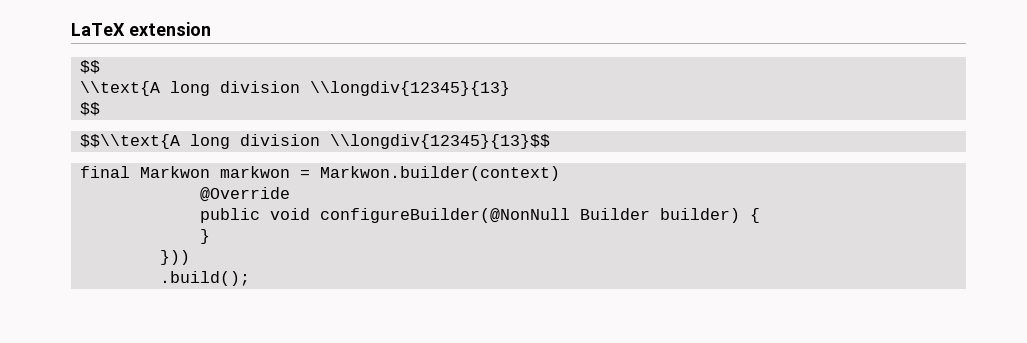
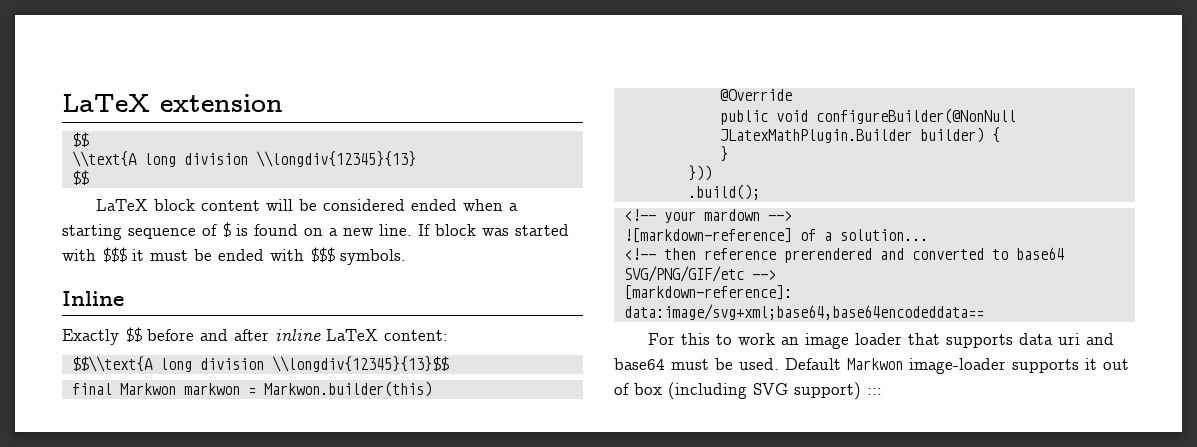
+ LaTeX block content will be considered ended when a starting sequence of $ is found on a new line. If block was started with $$$ it must be ended with $$$ symbols.
+ Inline
+ Exactly $$ before and after inline LaTeX content:
- final Markwon markwon = Markwon.builder(context)
+ final Markwon markwon = Markwon.builder(this)
- public void configureBuilder(@NonNull Builder builder) {
+ public void configureBuilder(@NonNull JLatexMathPlugin.Builder builder) {
+ <!-- your mardown -->
+ ![markdown-reference] of a solution...
+ <!-- then reference prerendered and converted to base64 SVG/PNG/GIF/etc -->
+ [markdown-reference]: data:image/svg+xml;base64,base64encodeddata==
+ For this to work an image loader that supports data uri and base64 must be used. Default Markwon image-loader supports it out of box (including SVG support) :::

